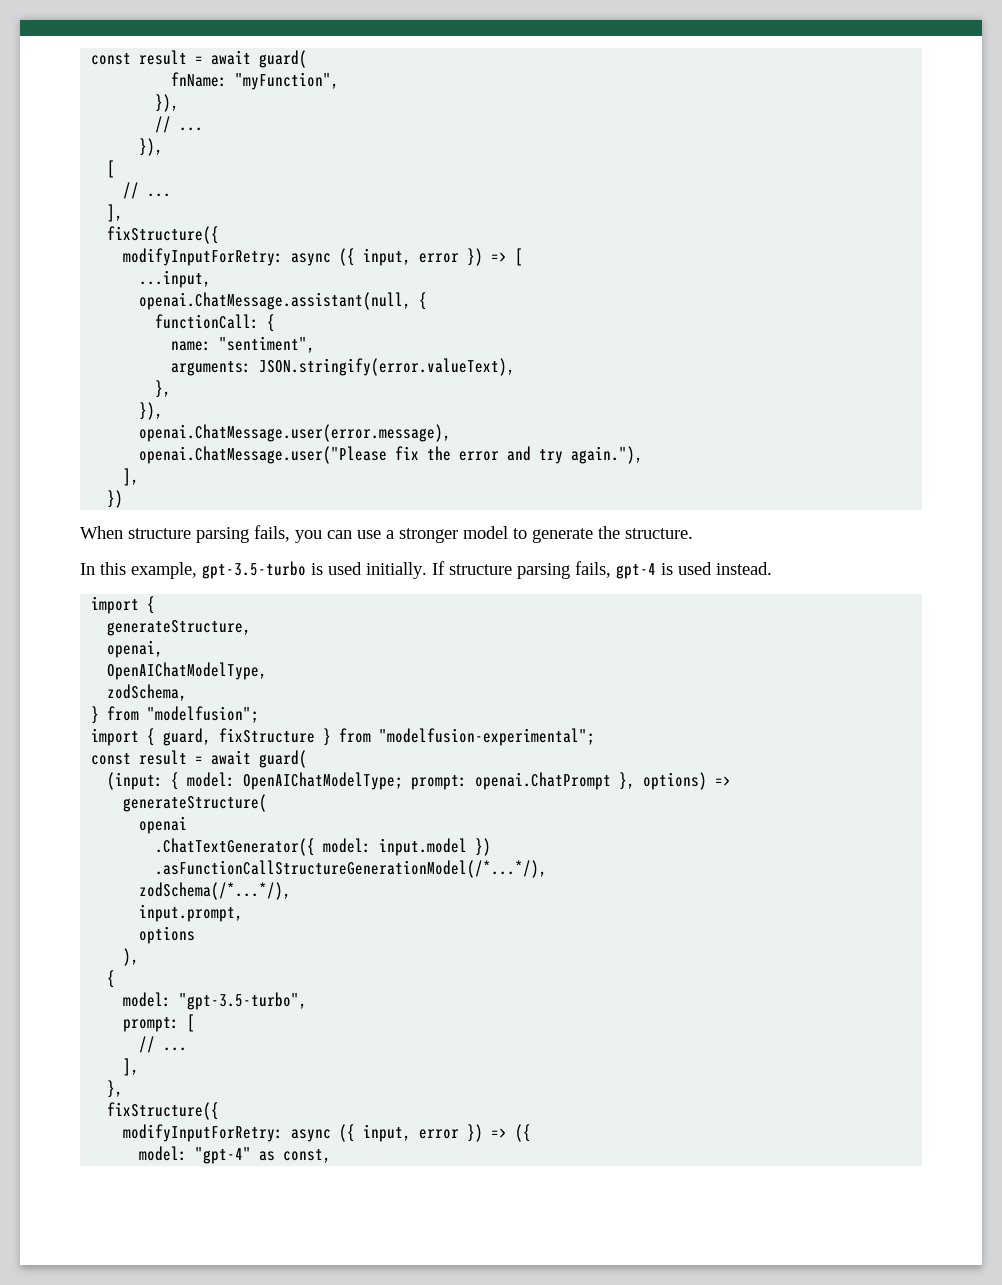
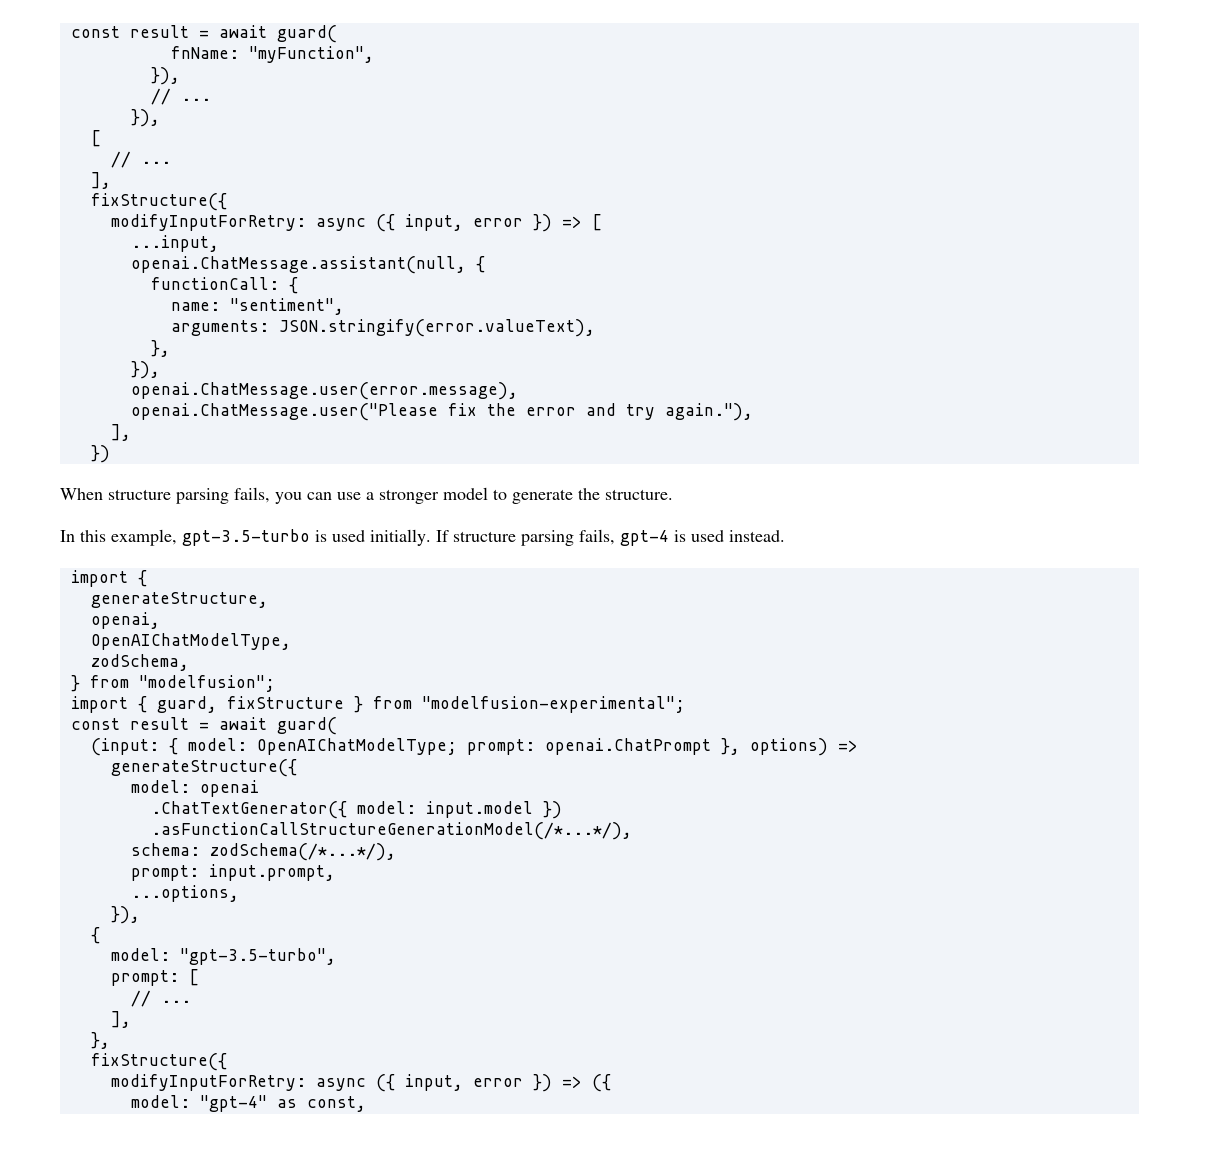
- generateStructure(
- openai
+ generateStructure({
+ model: openai
- zodSchema(/*...*/),
+ schema: zodSchema(/*...*/),
- input.prompt,
+ prompt: input.prompt,
- options
- ),
+ ...options,
+ }),

